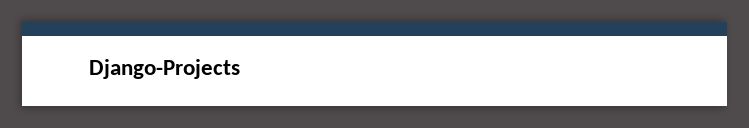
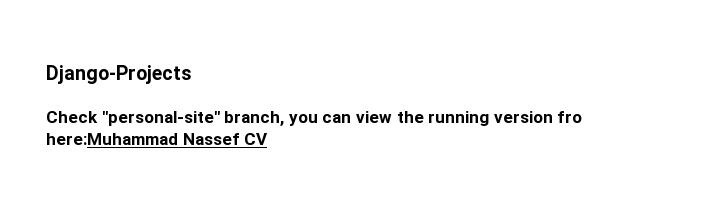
+ Check "personal-site" branch, you can view the running version fro here:Muhammad Nassef CV

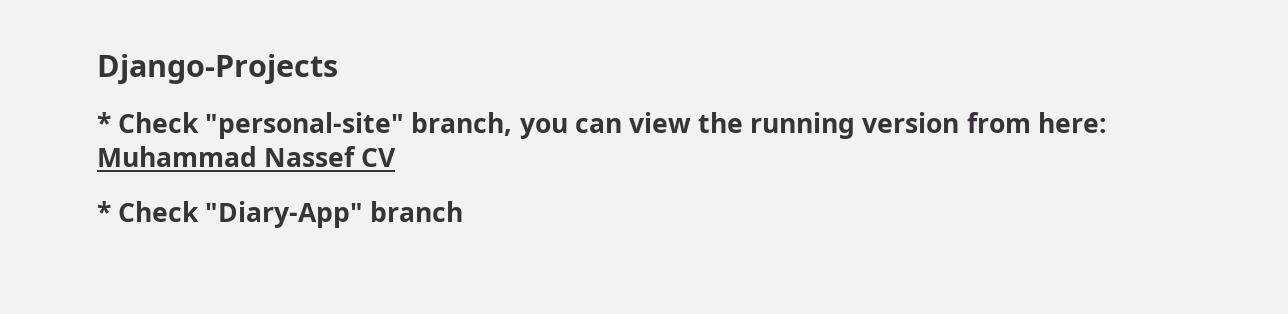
- Check "personal-site" branch, you can view the running version fro here:Muhammad Nassef CV
+ * Check "personal-site" branch, you can view the running version from here: Muhammad Nassef CV
+ * Check "Diary-App" branch

